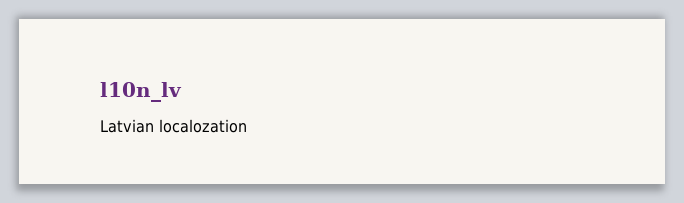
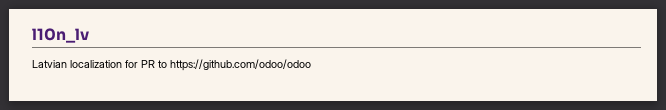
- Latvian localozation
+ Latvian localization for PR to https://github.com/odoo/odoo

